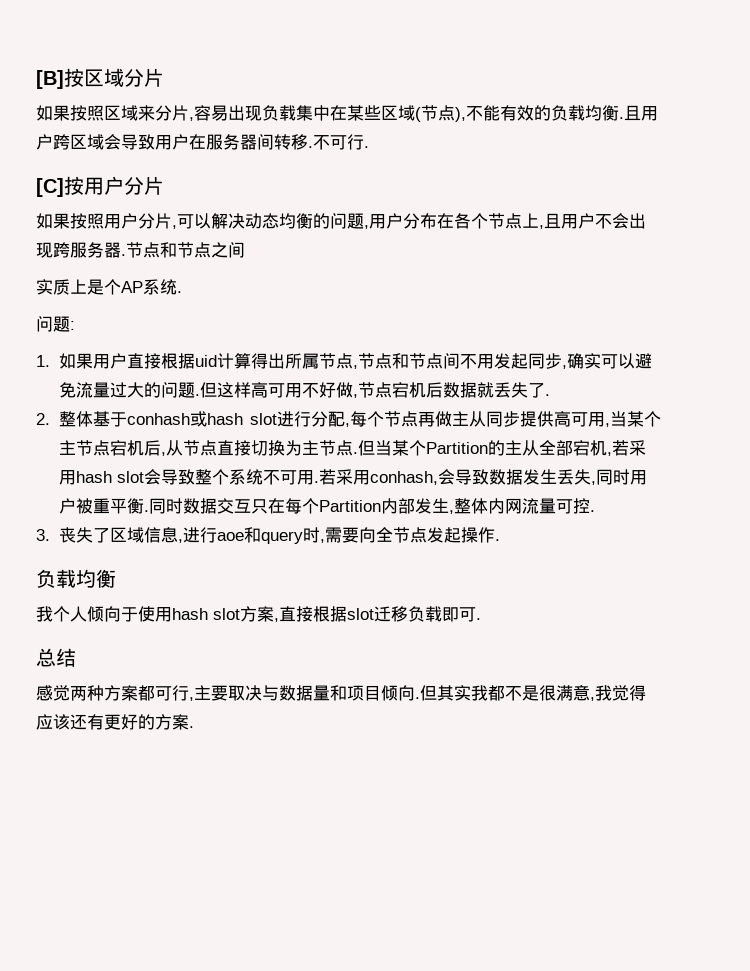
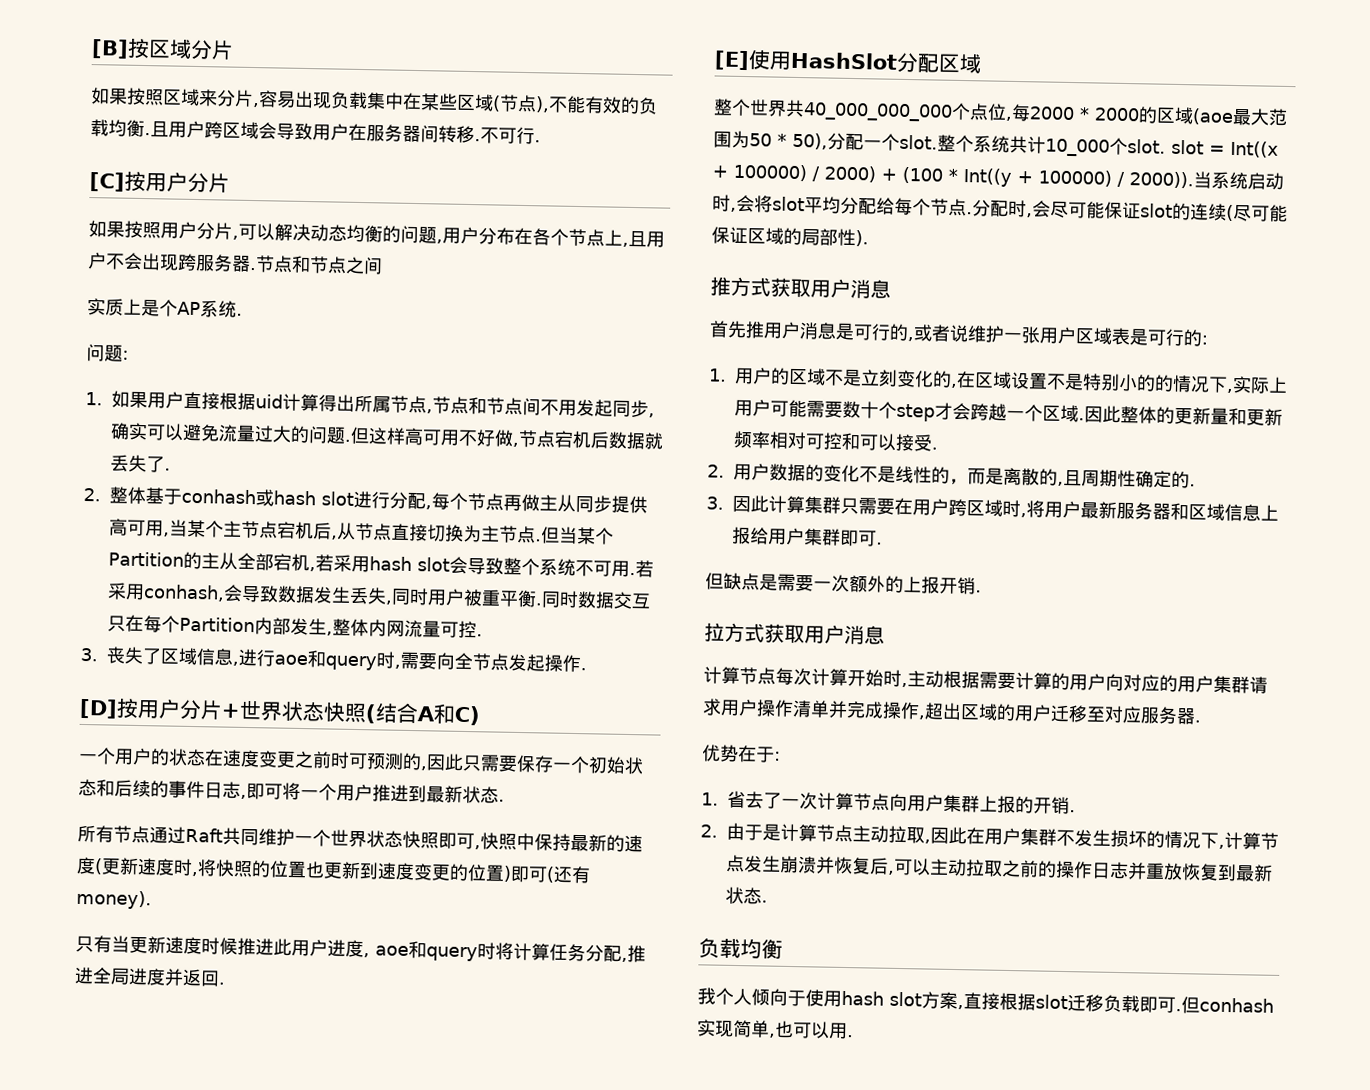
+ [D]按用户分片+世界状态快照(结合A和C)
+ 一个用户的状态在速度变更之前时可预测的,因此只需要保存一个初始状态和后续的事件日志,即可将一个用户推进到最新状态.
+ 所有节点通过Raft共同维护一个世界状态快照即可,快照中保持最新的速度(更新速度时,将快照的位置也更新到速度变更的位置)即可(还有money).
+ 只有当更新速度时候推进此用户进度, aoe和query时将计算任务分配,推进全局进度并返回.
+ [E]使用HashSlot分配区域
+ 整个世界共40_000_000_000个点位,每2000 * 2000的区域(aoe最大范围为50 * 50),分配一个slot.整个系统共计10_000个slot. slot = Int((x + 100000) / 2000) + (100 * Int((y + 100000) / 2000)).当系统启动时,会将slot平均分配给每个节点.分配时,会尽可能保证slot的连续(尽可能保证区域的局部性).
+ 推方式获取用户消息
+ 首先推用户消息是可行的,或者说维护一张用户区域表是可行的:
+ 1.用户的区域不是立刻变化的,在区域设置不是特别小的的情况下,实际上用户可能需要数十个step才会跨越一个区域.因此整体的更新量和更新频率相对可控和可以接受.
+ 2.用户数据的变化不是线性的，而是离散的,且周期性确定的.
+ 3.因此计算集群只需要在用户跨区域时,将用户最新服务器和区域信息上报给用户集群即可.
+ 但缺点是需要一次额外的上报开销.
+ 拉方式获取用户消息
+ 计算节点每次计算开始时,主动根据需要计算的用户向对应的用户集群请求用户操作清单并完成操作,超出区域的用户迁移至对应服务器.
+ 优势在于:
+ 1.省去了一次计算节点向用户集群上报的开销.
+ 2.由于是计算节点主动拉取,因此在用户集群不发生损坏的情况下,计算节点发生崩溃并恢复后,可以主动拉取之前的操作日志并重放恢复到最新状态.
- 我个人倾向于使用hash slot方案,直接根据slot迁移负载即可.
- 总结
- 感觉两种方案都可行,主要取决与数据量和项目倾向.但其实我都不是很满意,我觉得应该还有更好的方案.
+ 我个人倾向于使用hash slot方案,直接根据slot迁移负载即可.但conhash实现简单,也可以用.

